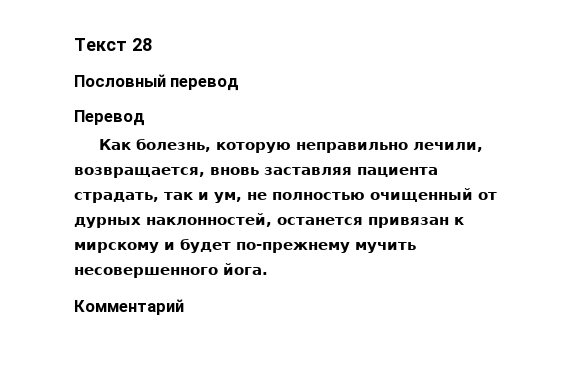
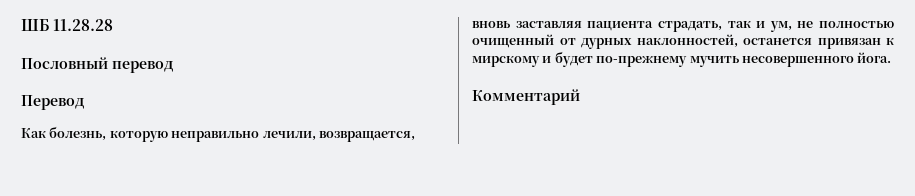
- Текст 28
+ ШБ 11.28.28

